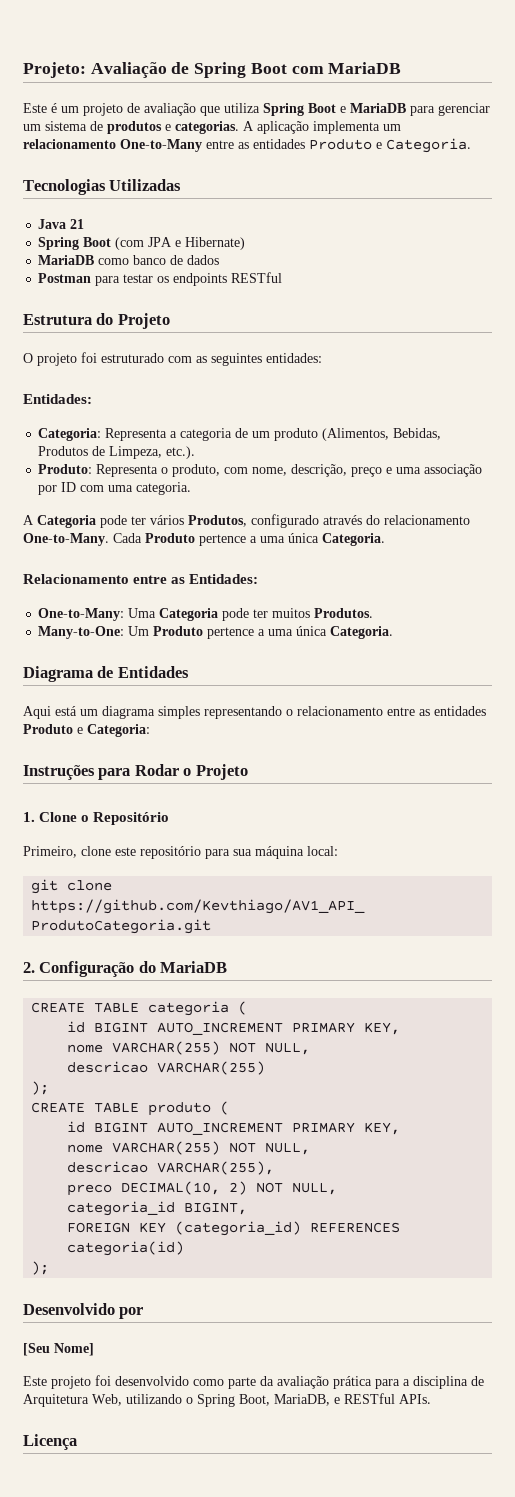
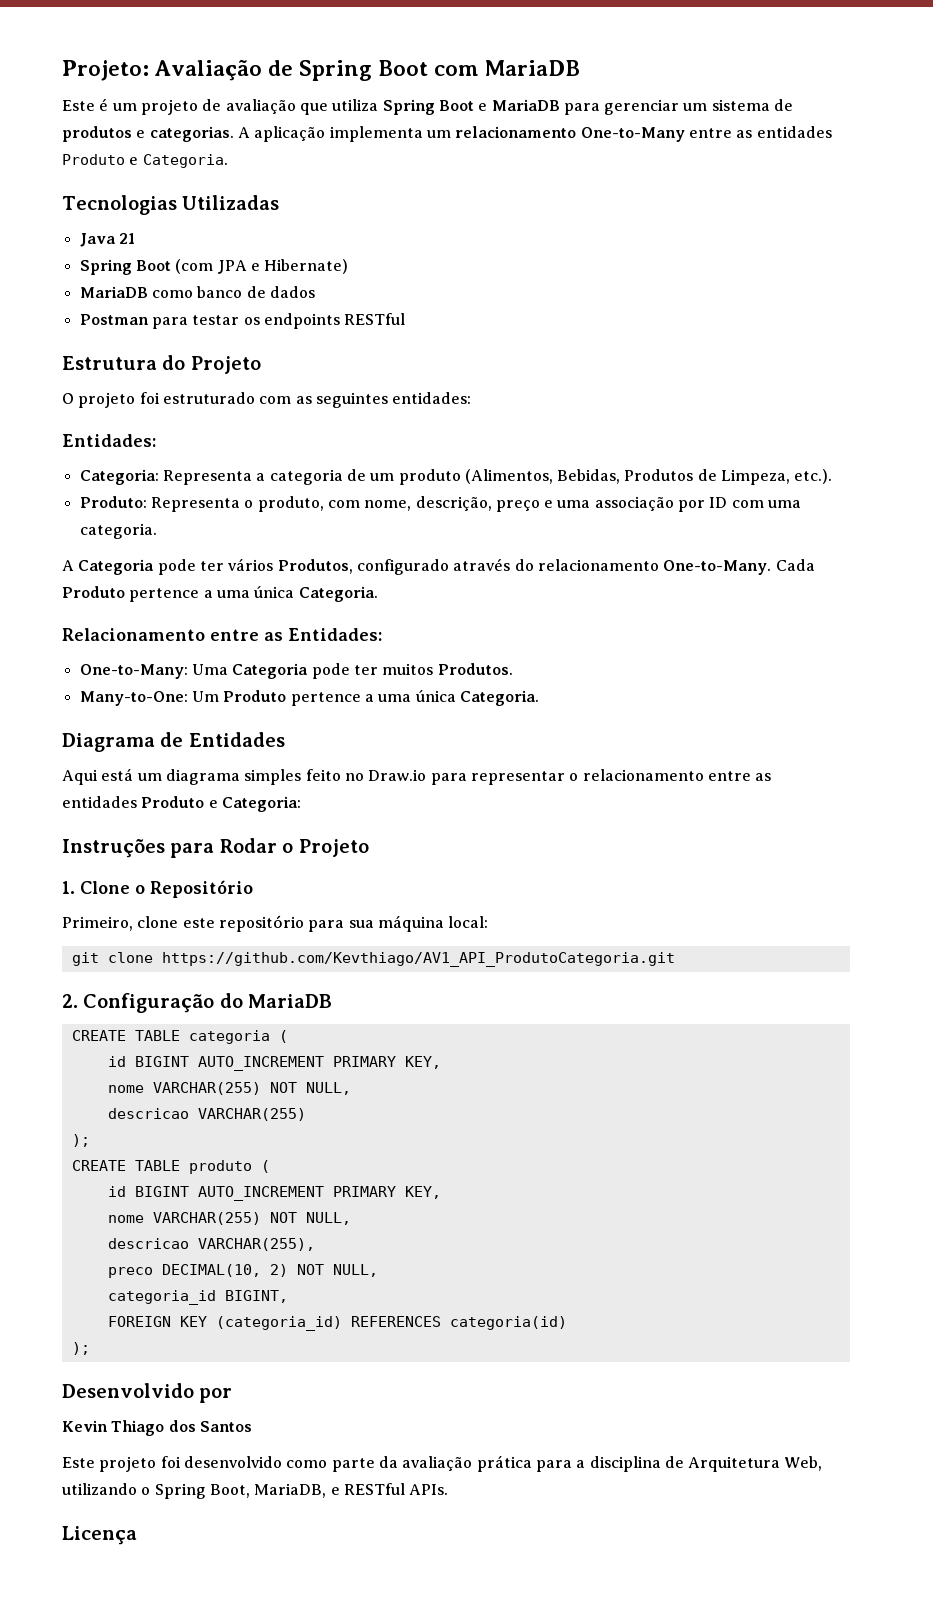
- Aqui está um diagrama simples representando o relacionamento entre as entidades Produto e Categoria:
+ Aqui está um diagrama simples feito no Draw.io para representar o relacionamento entre as entidades Produto e Categoria:
- [Seu Nome]
+ Kevin Thiago dos Santos

